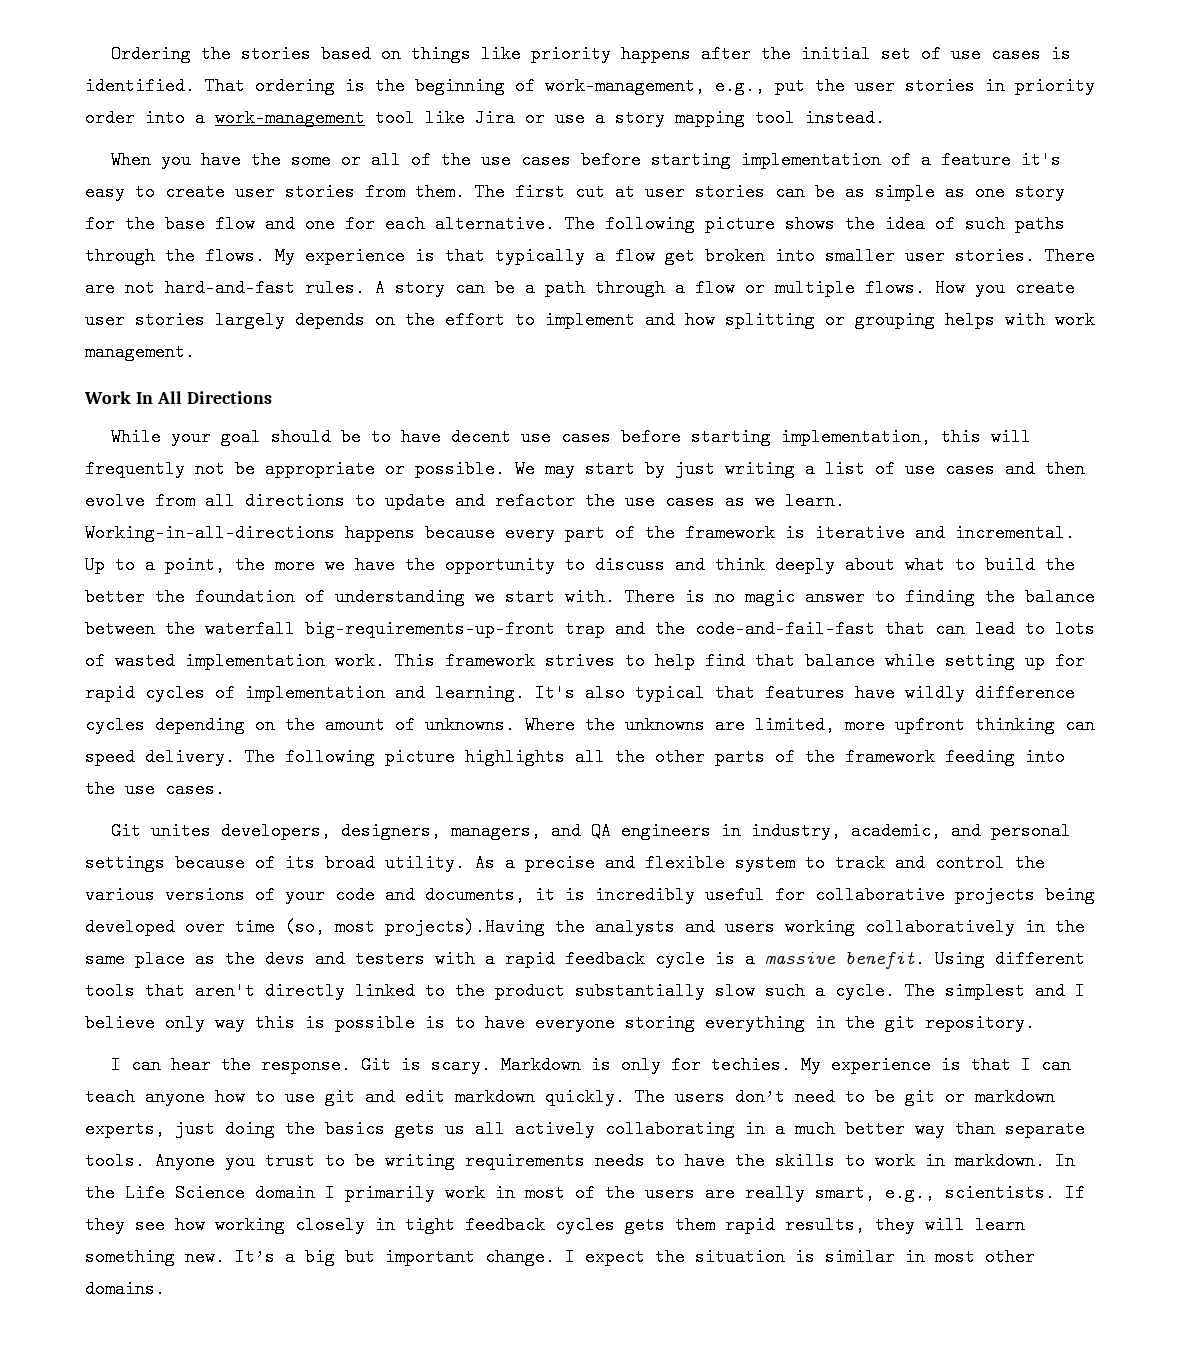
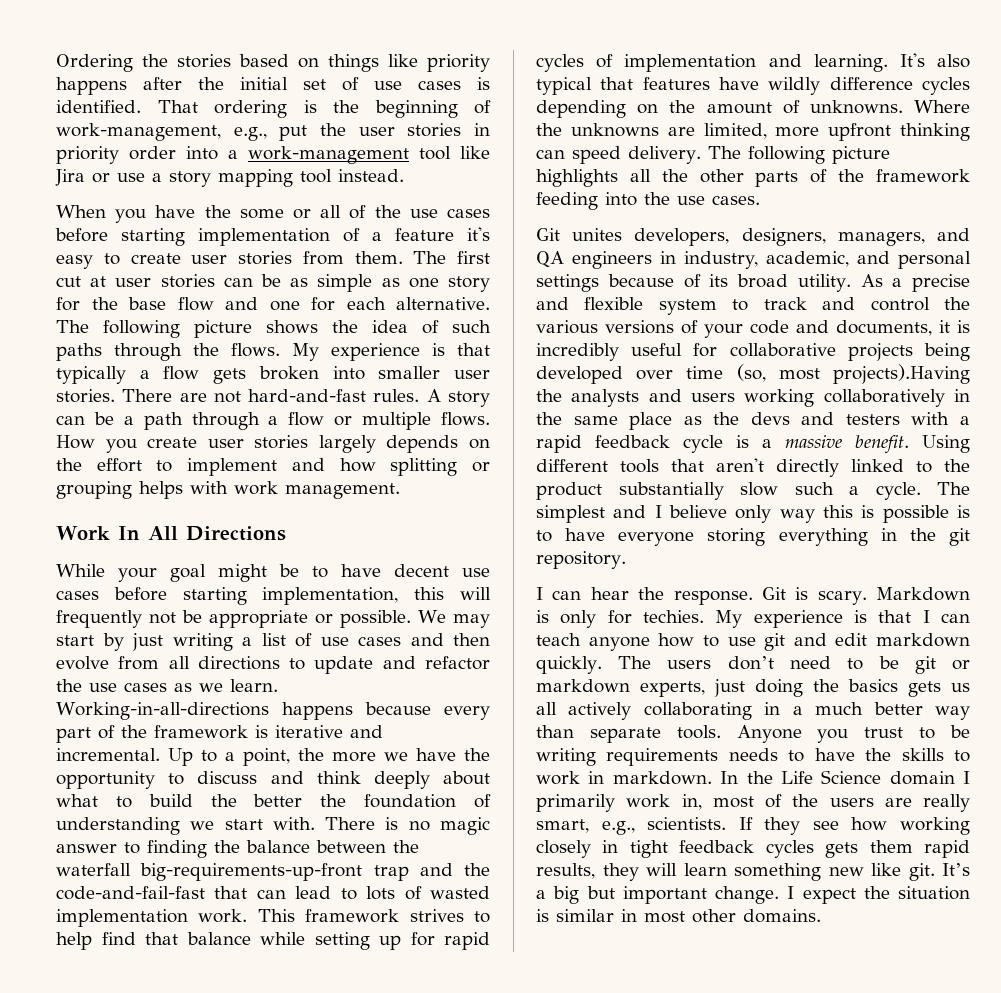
- My experience is that typically a flow get broken into smaller user stories.
+ My experience is that typically a flow gets broken into smaller user stories.
- While your goal should be to have decent use cases before starting implementation, this will frequently not be appropriate or possible.
+ While your goal might be to have decent use cases before starting implementation, this will frequently not be appropriate or possible.
- In the Life Science domain I primarily work in most of the users are really smart, e.g., scientists.
+ In the Life Science domain I primarily work in, most of the users are really smart, e.g., scientists.
- If they see how working closely in tight feedback cycles gets them rapid results, they will learn something new.
+ If they see how working closely in tight feedback cycles gets them rapid results, they will learn something new like git.

